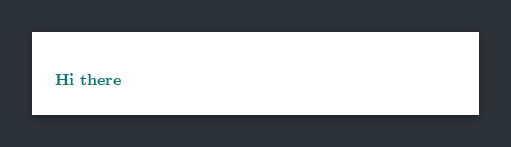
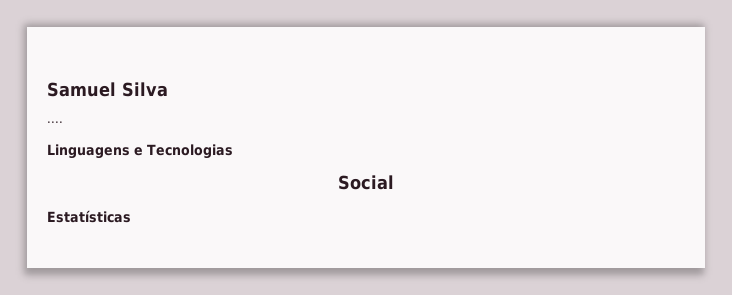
- Hi there
+ Samuel Silva
+ ....
+ Linguagens e Tecnologias
+ Social
+ Estatísticas

